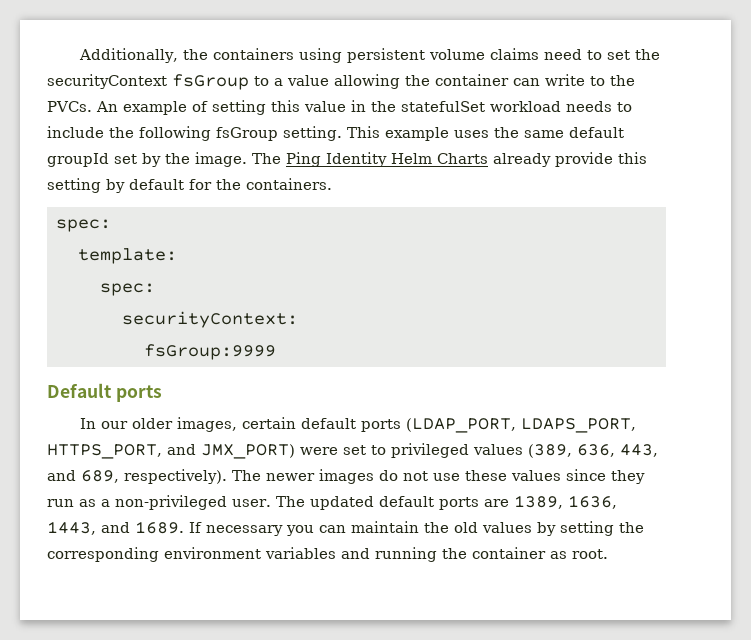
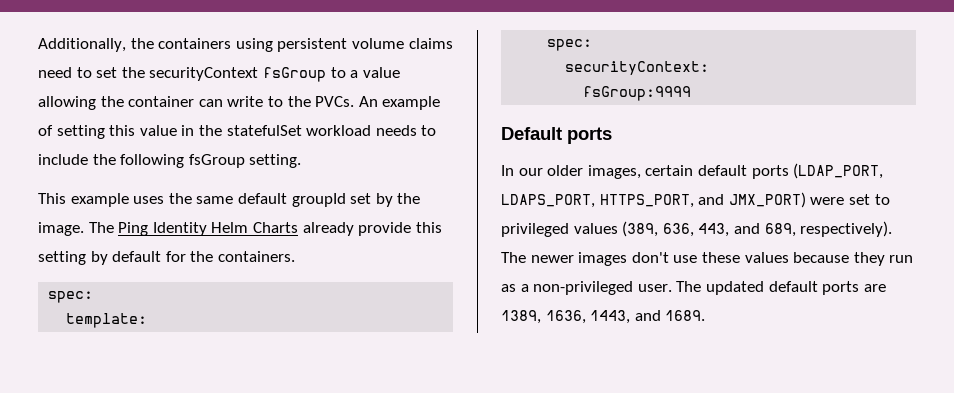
- An example of setting this value in the statefulSet workload needs to include the following fsGroup setting. This example uses the same default groupId set by the image.
+ An example of setting this value in the statefulSet workload needs to include the following fsGroup setting.
+ This example uses the same default groupId set by the image.
- The newer images do not use these values since they run as a non-privileged user.
+ The newer images don't use these values because they run as a non-privileged user.
- If necessary you can maintain the old values by setting the corresponding environment variables and running the container as root.

